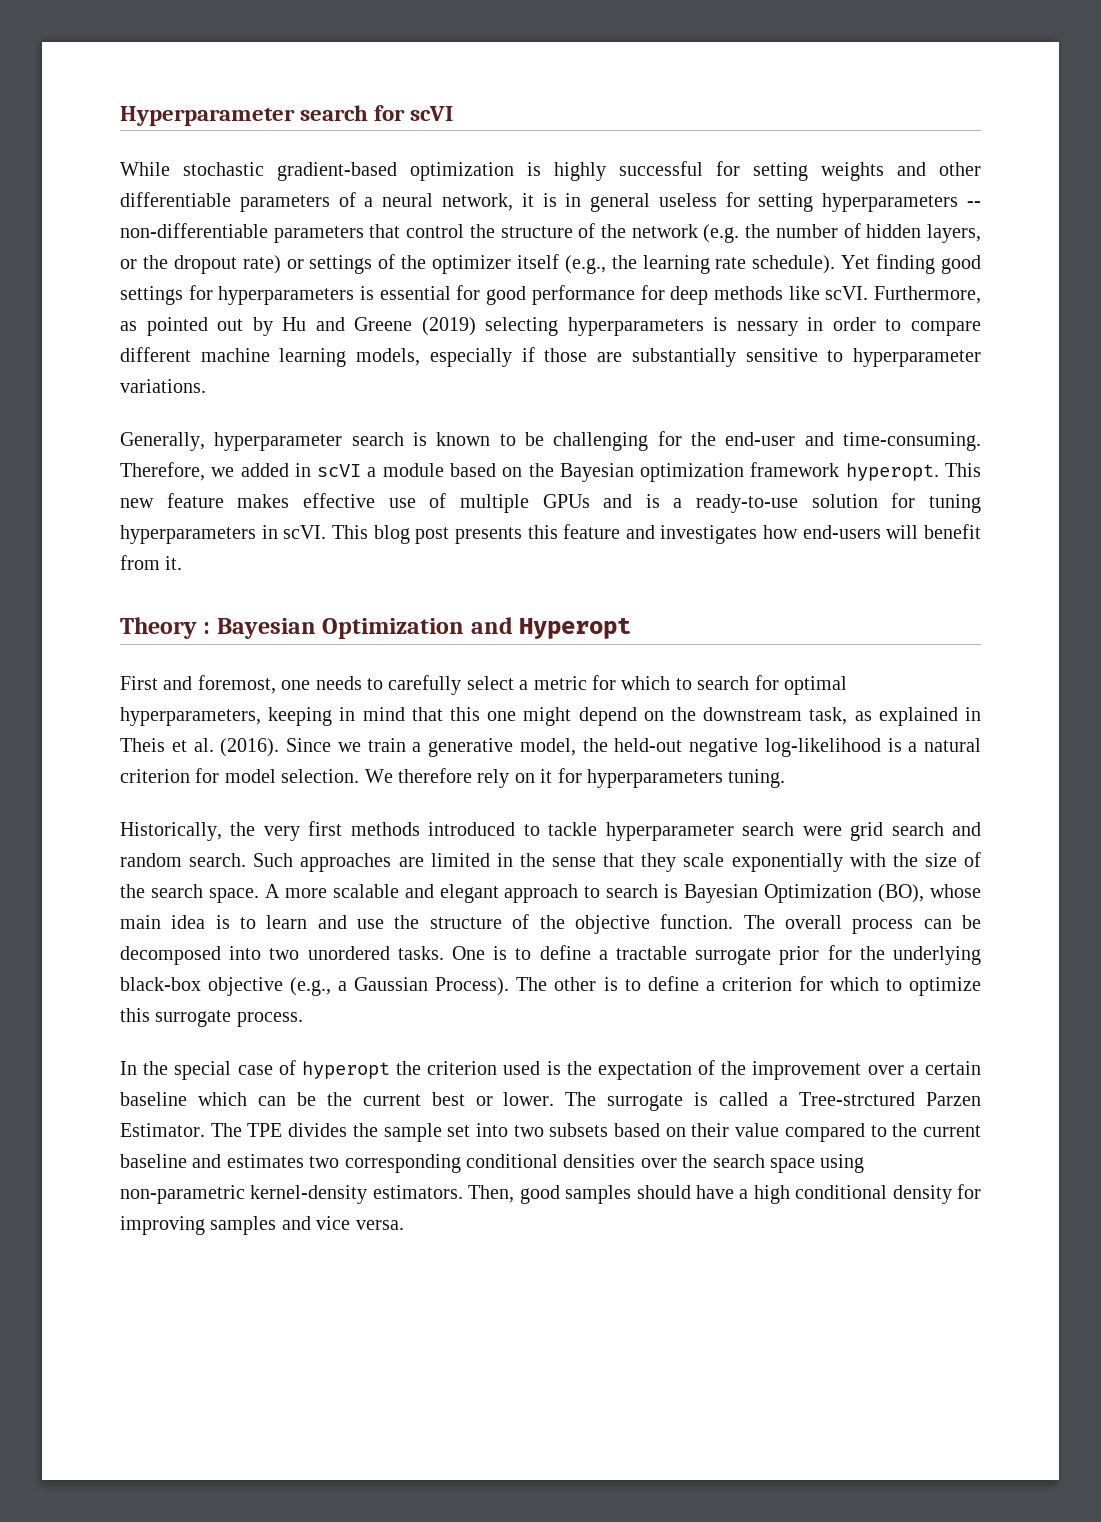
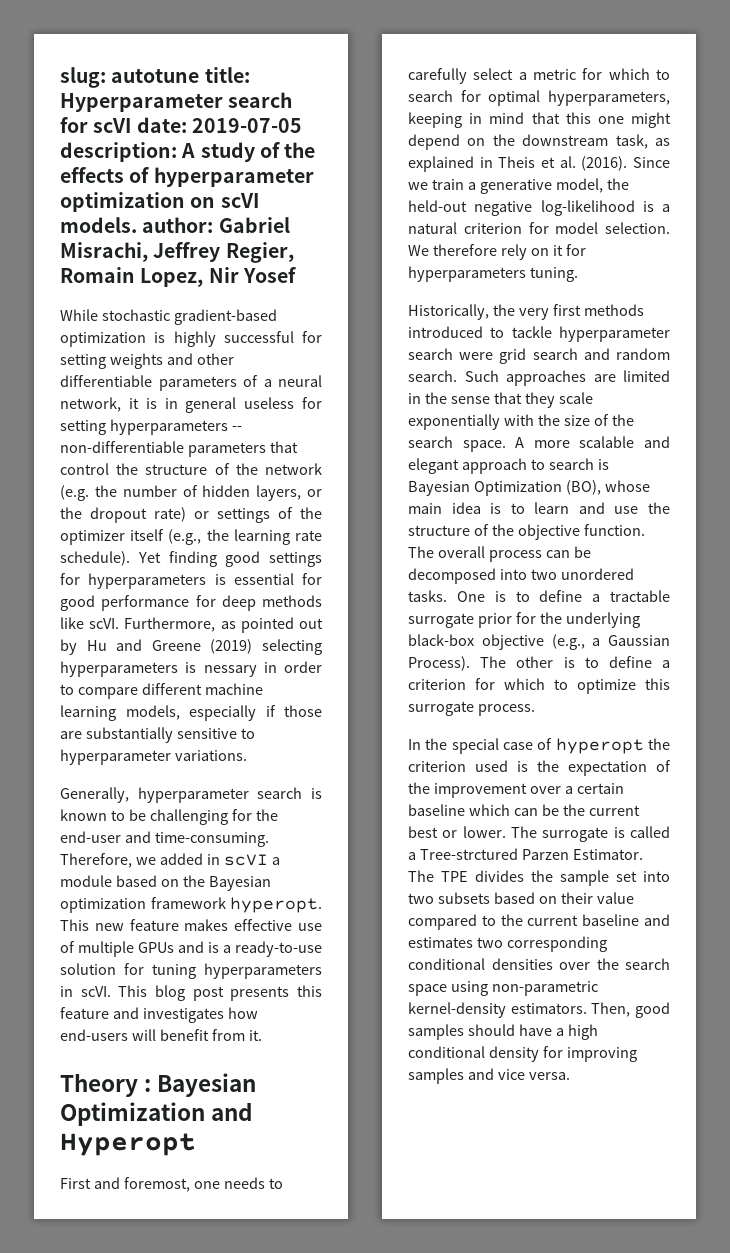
- Hyperparameter search for scVI
+ slug: autotune title: Hyperparameter search for scVI date: 2019-07-05 description: A study of the effects of hyperparameter optimization on scVI models. author: Gabriel Misrachi, Jeffrey Regier, Romain Lopez, Nir Yosef

